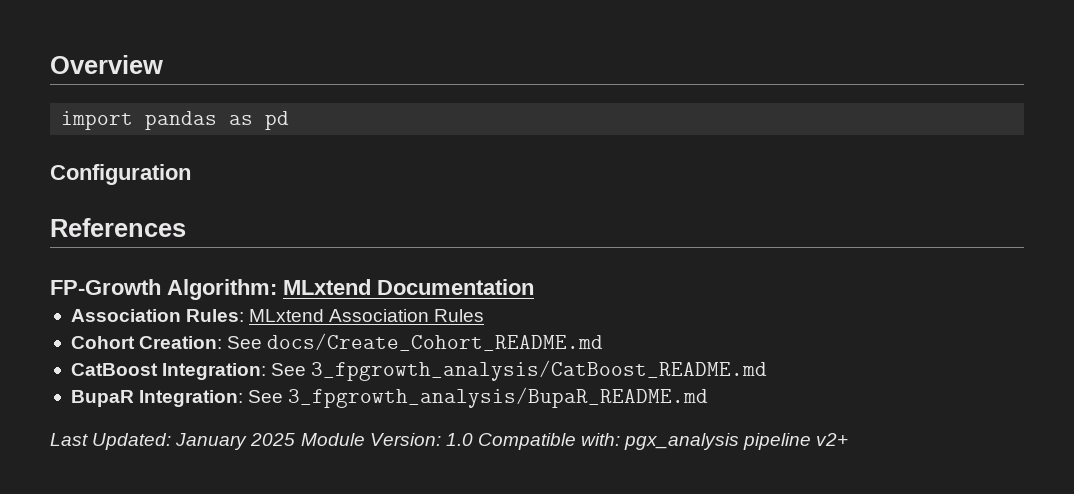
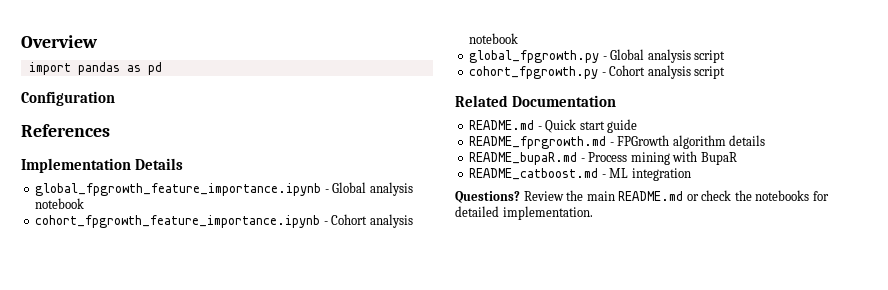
- FP-Growth Algorithm: MLxtend Documentation
- Association Rules: MLxtend Association Rules
- Cohort Creation: See docs/Create_Cohort_README.md
- CatBoost Integration: See 3_fpgrowth_analysis/CatBoost_README.md
- BupaR Integration: See 3_fpgrowth_analysis/BupaR_README.md
- Last Updated: January 2025 Module Version: 1.0 Compatible with: pgx_analysis pipeline v2+
+ Implementation Details
+ global_fpgrowth_feature_importance.ipynb - Global analysis notebook
+ cohort_fpgrowth_feature_importance.ipynb - Cohort analysis notebook
+ global_fpgrowth.py - Global analysis script
+ cohort_fpgrowth.py - Cohort analysis script
+ Related Documentation
+ README.md - Quick start guide
+ README_fprgrowth.md - FPGrowth algorithm details
+ README_bupaR.md - Process mining with BupaR
+ README_catboost.md - ML integration
+ Questions? Review the main README.md or check the notebooks for detailed implementation.

